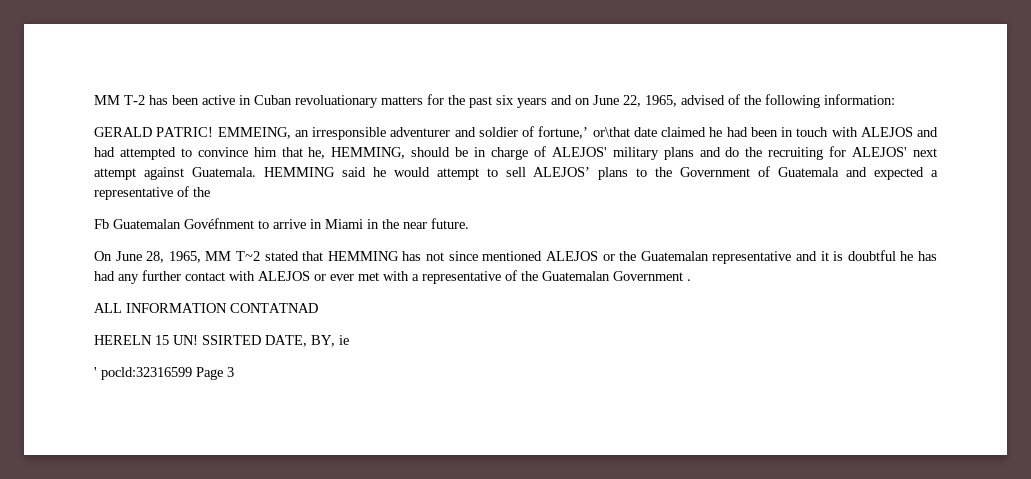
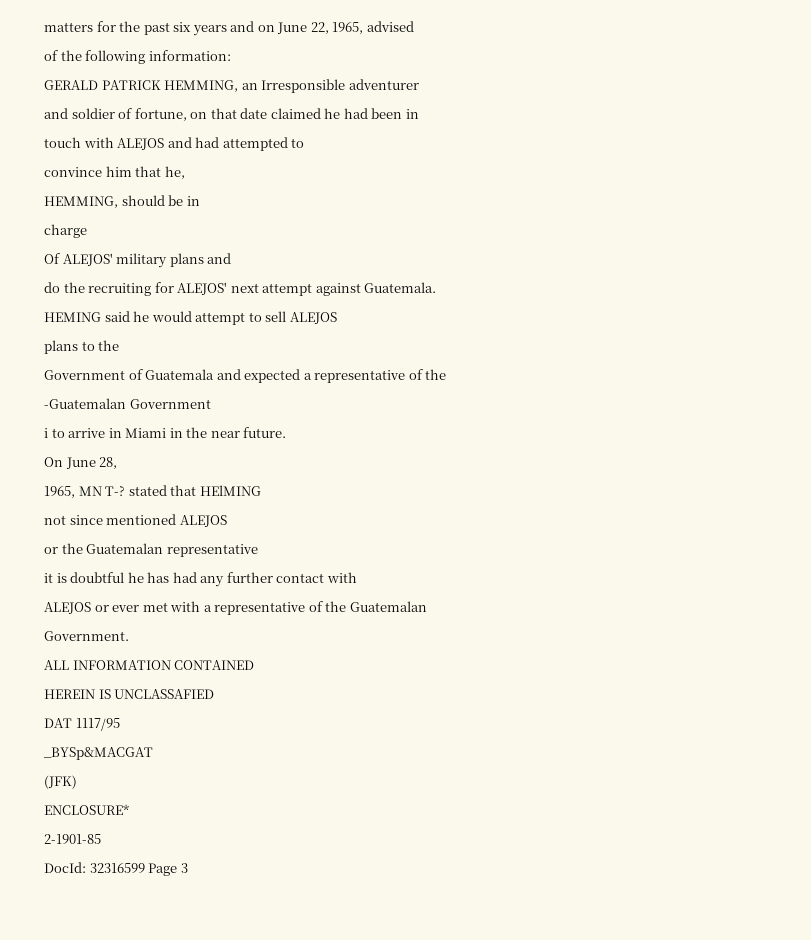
- MM T-2 has been active in Cuban revoluationary matters for the past six years and on June 22, 1965, advised of the following information:
+ matters for the past six years and on June 22, 1965, advised
+ of the following information:
- GERALD PATRIC! EMMEING, an irresponsible adventurer and soldier of fortune,’ or\that date claimed he had been in touch with ALEJOS and had attempted to convince him that he, HEMMING, should be in charge of ALEJOS' military plans and do the recruiting for ALEJOS' next attempt against Guatemala. HEMMING said he would attempt to sell ALEJOS’ plans to the Government of Guatemala and expected a representative of the
+ GERALD PATRICK HEMMING, an Irresponsible adventurer
+ and soldier of fortune, on that date claimed he had been in
+ touch with ALEJOS and had attempted to
+ convince him that he,
+ HEMMING, should be in
+ charge
+ Of ALEJOS' military plans and
+ do the recruiting for ALEJOS' next attempt against Guatemala.
+ HEMING said he would attempt to sell ALEJOS
+ plans to the
+ Government of Guatemala and expected a representative of the
- Fb Guatemalan Govéfnment to arrive in Miami in the near future.
+ -Guatemalan Government
+ i to arrive in Miami in the near future.
- On June 28, 1965, MM T~2 stated that HEMMING has not since mentioned ALEJOS or the Guatemalan representative and it is doubtful he has had any further contact with ALEJOS or ever met with a representative of the Guatemalan Government .
+ On June 28,
+ 1965, MN T-? stated that HElMING
+ not since mentioned ALEJOS
+ or the Guatemalan representative
+ it is doubtful he has had any further contact with
+ ALEJOS or ever met with a representative of the Guatemalan
+ Government.
- ALL INFORMATION CONTATNAD
- HERELN 15 UN! SSIRTED DATE, BY, ie
- ' pocld:32316599 Page 3
+ ALL INFORMATION CONTAINED
+ HEREIN IS UNCLASSAFIED
+ DAT 1117/95
+ _BYSp&MACGAT
+ (JFK)
+ ENCLOSURE*
+ 2-1901-85
+ DocId: 32316599 Page 3

